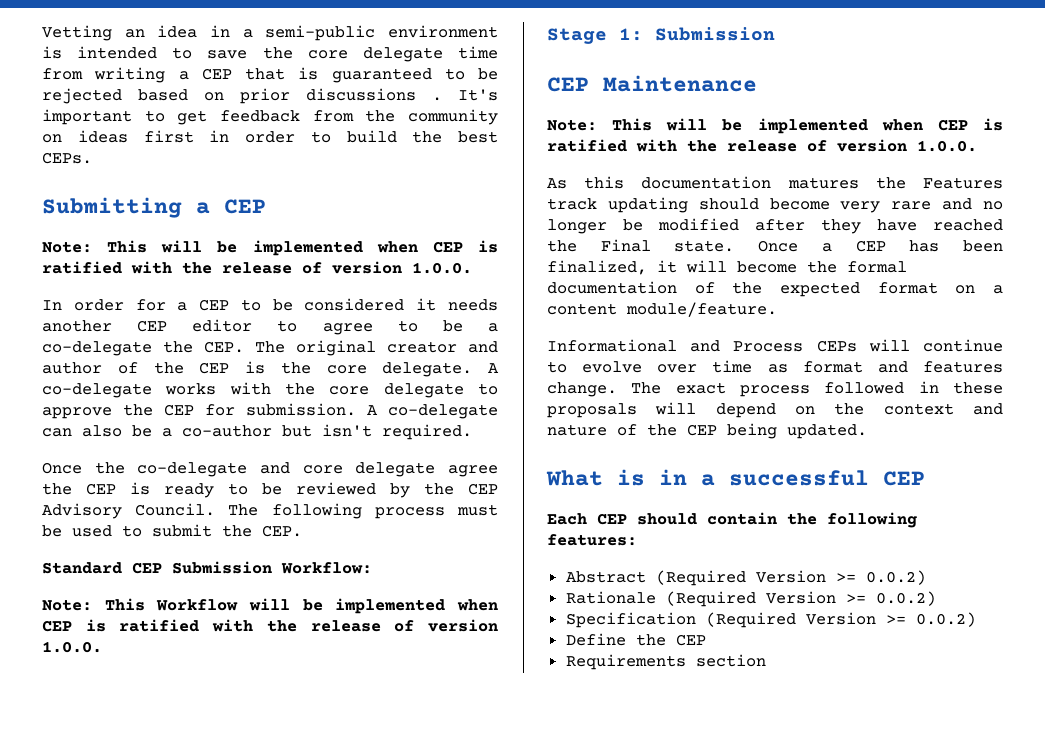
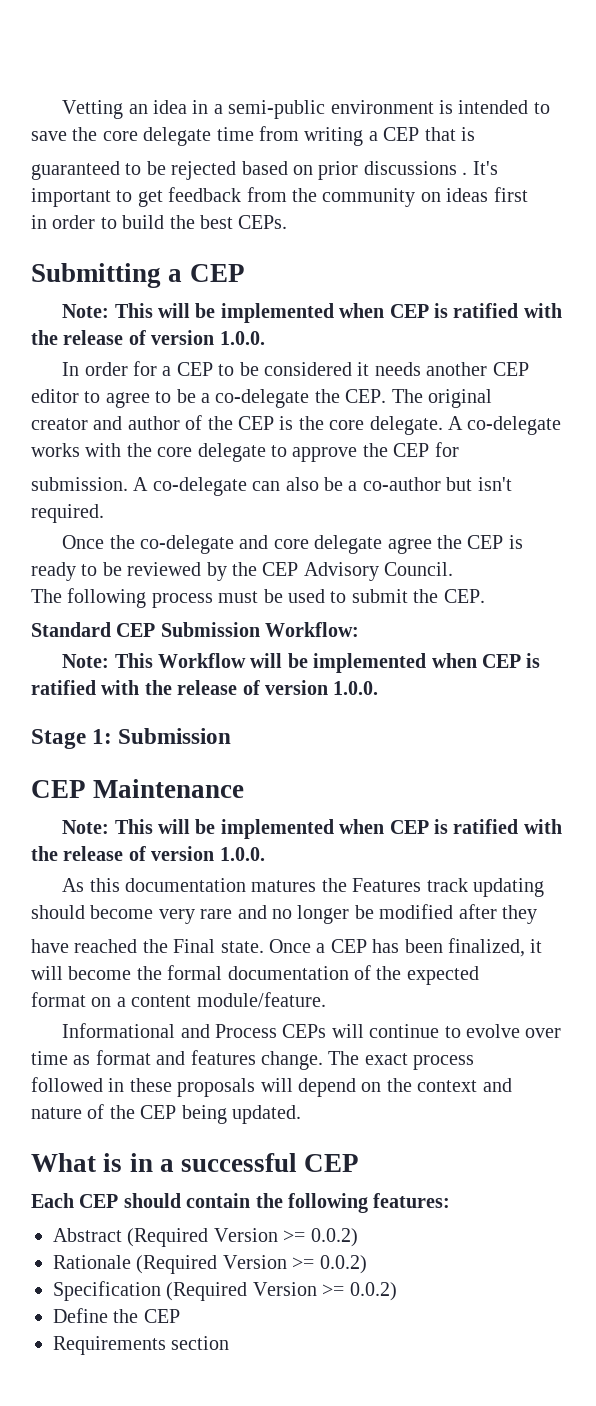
- Vetting an idea in a semi-public environment is intended to save the core delegate time from writing a CEP that is guaranteed to be rejected based on prior discussions .
+ Vetting an idea in a semi-public environment is intended to save the core delegate time from writing a CEP that is
+ guaranteed to be rejected based on prior discussions .
- It's important to get feedback from the community on ideas first in order to build the best CEPs.
+ It's important to get feedback from the community on ideas first
+ in order to build the best CEPs.
- In order for a CEP to be considered it needs another CEP editor to agree to be a co-delegate the CEP. The original creator and author of the CEP is the core delegate.
+ In order for a CEP to be considered it needs another CEP editor to agree to be a co-delegate the CEP. The original
+ creator and author of the CEP is the core delegate.
- A co-delegate works with the core delegate to approve the CEP for submission.
+ A co-delegate works with the core delegate to approve the CEP for
+ submission.
- Once the co-delegate and core delegate agree the CEP is ready to be reviewed by the CEP Advisory Council. The following process must be used to submit the CEP.
+ Once the co-delegate and core delegate agree the CEP is ready to be reviewed by the CEP Advisory Council.
+ The following process must be used to submit the CEP.
- As this documentation matures the Features track updating should become very rare and no longer be modified after they have reached the Final state.
+ As this documentation matures the Features track updating should become very rare and no longer be modified after they
+ have reached the Final state.
- Once a CEP has been finalized, it will become the formal documentation of the expected format on a content module/feature.
+ Once a CEP has been finalized, it will become the formal documentation of the expected
+ format on a content module/feature.
- The exact process followed in these proposals will depend on the context and nature of the CEP being updated.
+ The exact process
+ followed in these proposals will depend on the context and nature of the CEP being updated.

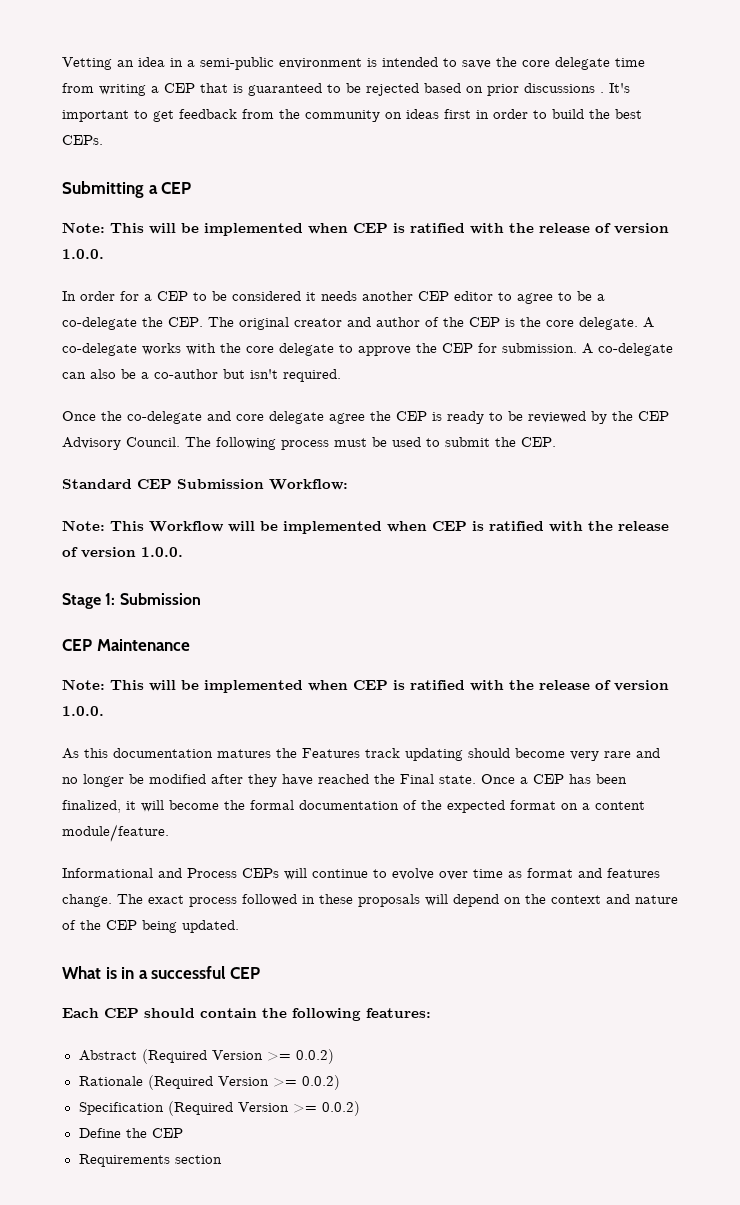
- Vetting an idea in a semi-public environment is intended to save the core delegate time from writing a CEP that is
- guaranteed to be rejected based on prior discussions .
+ Vetting an idea in a semi-public environment is intended to save the core delegate time from writing a CEP that is guaranteed to be rejected based on prior discussions .
- It's important to get feedback from the community on ideas first
- in order to build the best CEPs.
+ It's important to get feedback from the community on ideas first in order to build the best CEPs.
- In order for a CEP to be considered it needs another CEP editor to agree to be a co-delegate the CEP. The original
- creator and author of the CEP is the core delegate.
+ In order for a CEP to be considered it needs another CEP editor to agree to be a co-delegate the CEP. The original creator and author of the CEP is the core delegate.
- A co-delegate works with the core delegate to approve the CEP for
- submission.
+ A co-delegate works with the core delegate to approve the CEP for submission.
- Once the co-delegate and core delegate agree the CEP is ready to be reviewed by the CEP Advisory Council.
- The following process must be used to submit the CEP.
+ Once the co-delegate and core delegate agree the CEP is ready to be reviewed by the CEP Advisory Council. The following process must be used to submit the CEP.
- As this documentation matures the Features track updating should become very rare and no longer be modified after they
- have reached the Final state.
+ As this documentation matures the Features track updating should become very rare and no longer be modified after they have reached the Final state.
- Once a CEP has been finalized, it will become the formal documentation of the expected
- format on a content module/feature.
+ Once a CEP has been finalized, it will become the formal documentation of the expected format on a content module/feature.
- The exact process
- followed in these proposals will depend on the context and nature of the CEP being updated.
+ The exact process followed in these proposals will depend on the context and nature of the CEP being updated.

